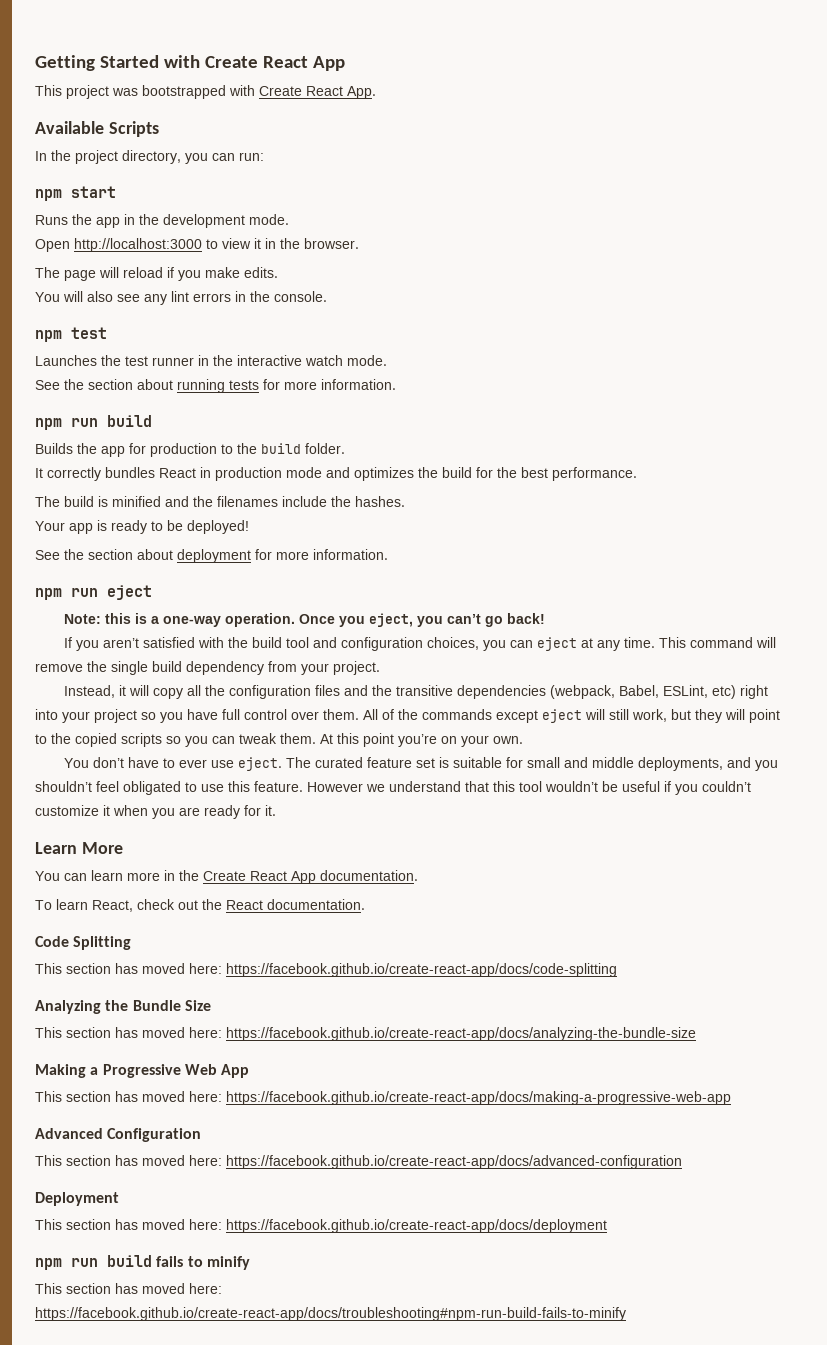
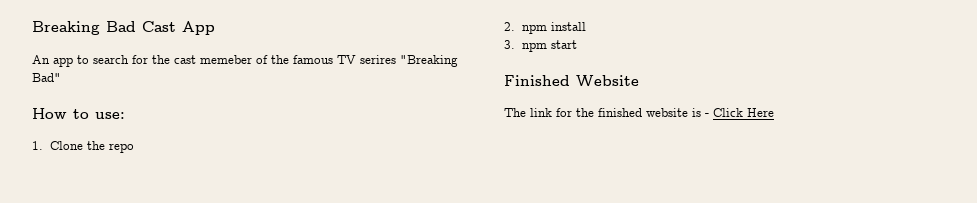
- Getting Started with Create React App
- This project was bootstrapped with Create React App.
- Available Scripts
- In the project directory, you can run:
- npm start
- Runs the app in the development mode.
- Open http://localhost:3000 to view it in the browser.
- The page will reload if you make edits.
- You will also see any lint errors in the console.
- npm test
- Launches the test runner in the interactive watch mode.
- See the section about running tests for more information.
- npm run build
- Builds the app for production to the build folder.
- It correctly bundles React in production mode and optimizes the build for the best performance.
- The build is minified and the filenames include the hashes.
- Your app is ready to be deployed!
- See the section about deployment for more information.
- npm run eject
- Note: this is a one-way operation. Once you eject, you can’t go back!
- If you aren’t satisfied with the build tool and configuration choices, you can eject at any time. This command will remove the single build dependency from your project.
- Instead, it will copy all the configuration files and the transitive dependencies (webpack, Babel, ESLint, etc) right into your project so you have full control over them. All of the commands except eject will still work, but they will point to the copied scripts so you can tweak them. At this point you’re on your own.
- You don’t have to ever use eject. The curated feature set is suitable for small and middle deployments, and you shouldn’t feel obligated to use this feature. However we understand that this tool wouldn’t be useful if you couldn’t customize it when you are ready for it.
- Learn More
- You can learn more in the Create React App documentation.
- To learn React, check out the React documentation.
- Code Splitting
- This section has moved here: https://facebook.github.io/create-react-app/docs/code-splitting
- Analyzing the Bundle Size
- This section has moved here: https://facebook.github.io/create-react-app/docs/analyzing-the-bundle-size
- Making a Progressive Web App
- This section has moved here: https://facebook.github.io/create-react-app/docs/making-a-progressive-web-app
- Advanced Configuration
- This section has moved here: https://facebook.github.io/create-react-app/docs/advanced-configuration
- Deployment
- This section has moved here: https://facebook.github.io/create-react-app/docs/deployment
- npm run build fails to minify
- This section has moved here: https://facebook.github.io/create-react-app/docs/troubleshooting#npm-run-build-fails-to-minify
+ Breaking Bad Cast App
+ An app to search for the cast memeber of the famous TV serires "Breaking Bad"
+ How to use:
+ 1. Clone the repo
+ 2. npm install
+ 3. npm start
+ Finished Website
+ The link for the finished website is - Click Here

